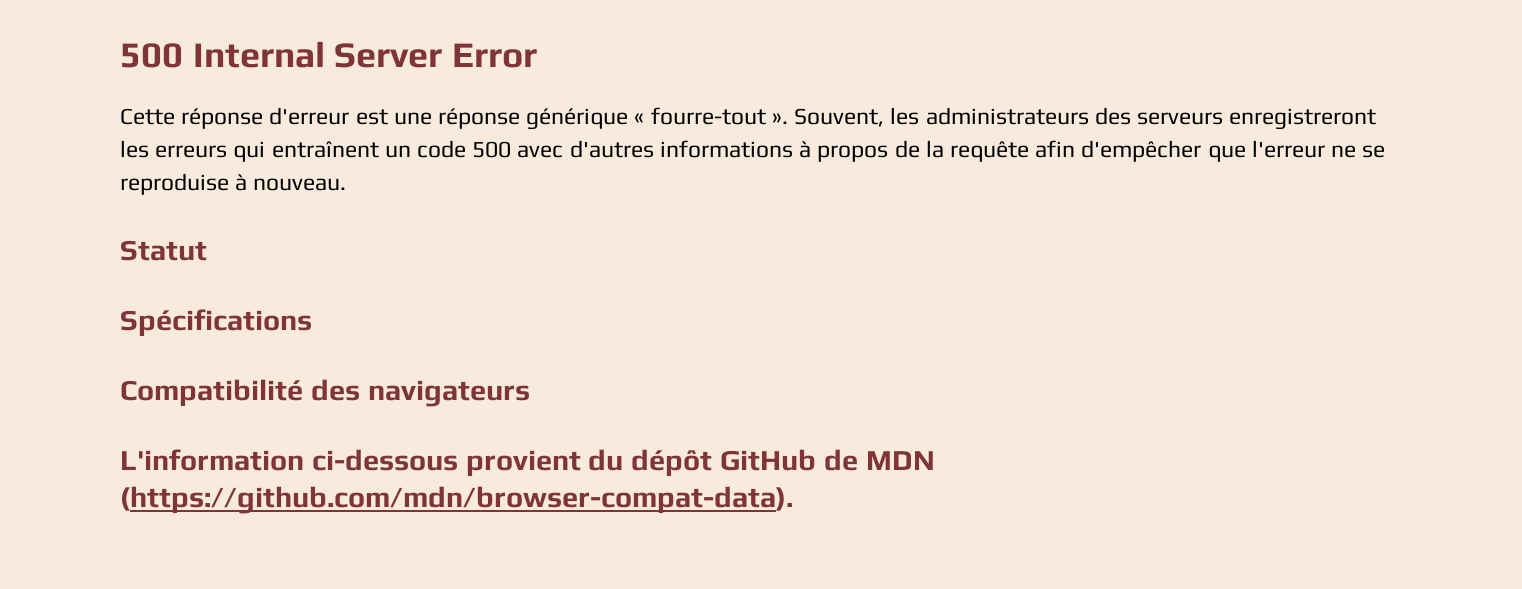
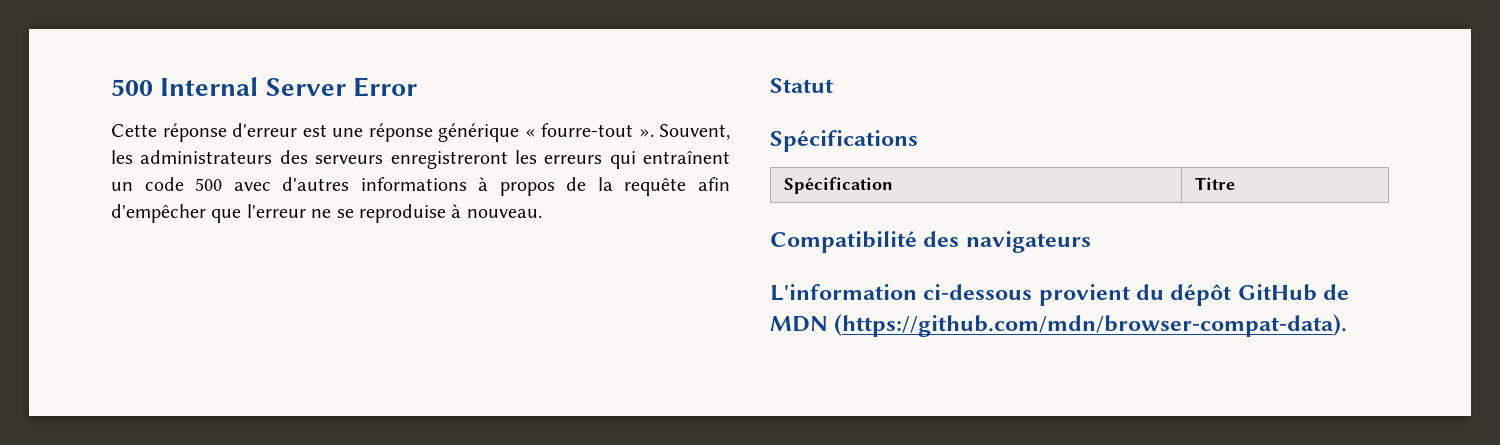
+ Spécification | Titre

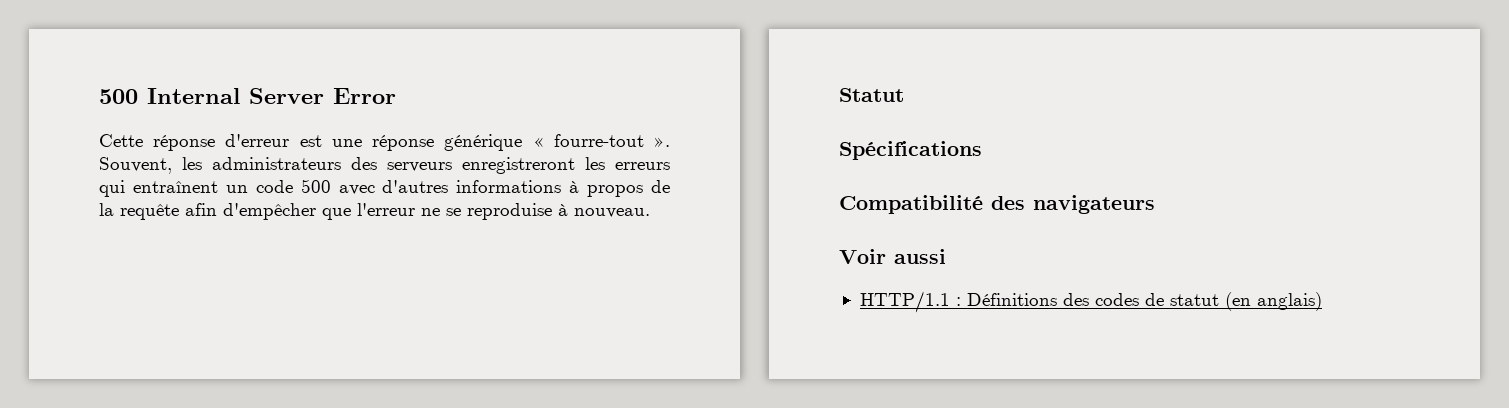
- Spécification | Titre
- L'information ci-dessous provient du dépôt GitHub de MDN (https://github.com/mdn/browser-compat-data).
+ Voir aussi
+ HTTP/1.1 : Définitions des codes de statut (en anglais)

